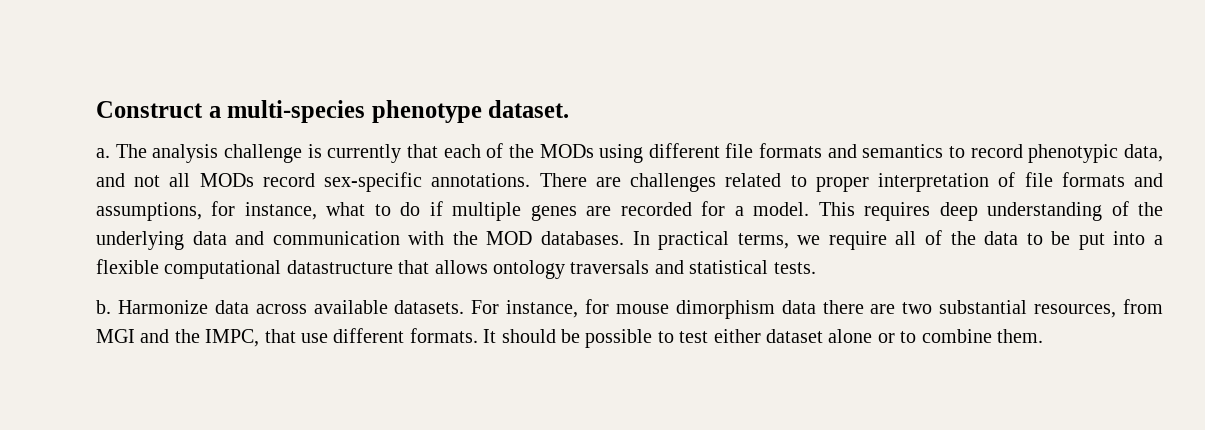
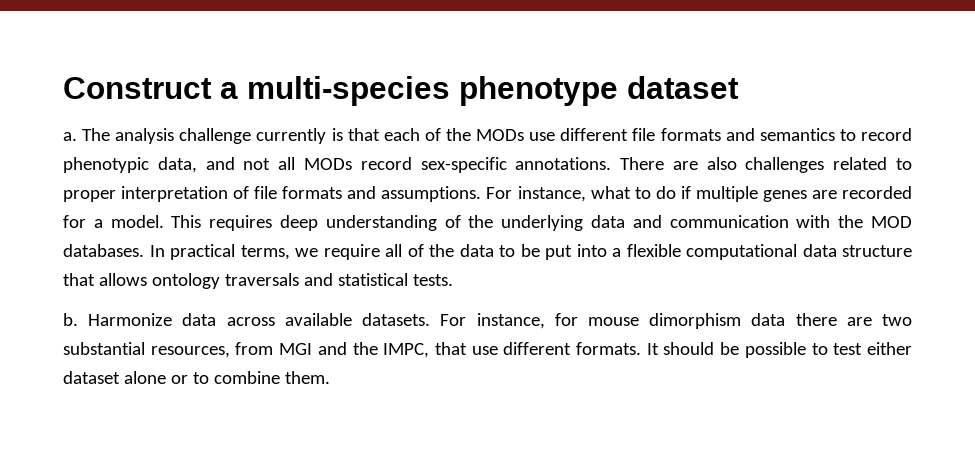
- Construct a multi-species phenotype dataset.
+ Construct a multi-species phenotype dataset
- The analysis challenge is currently that each of the MODs using different file formats and semantics to record phenotypic data, and not all MODs record sex-specific annotations.
+ The analysis challenge currently is that each of the MODs use different file formats and semantics to record phenotypic data, and not all MODs record sex-specific annotations.
- There are challenges related to proper interpretation of file formats and assumptions, for instance, what to do if multiple genes are recorded for a model.
+ There are also challenges related to proper interpretation of file formats and assumptions. For instance, what to do if multiple genes are recorded for a model.
- In practical terms, we require all of the data to be put into a flexible computational datastructure that allows ontology traversals and statistical tests.
+ In practical terms, we require all of the data to be put into a flexible computational data structure that allows ontology traversals and statistical tests.

